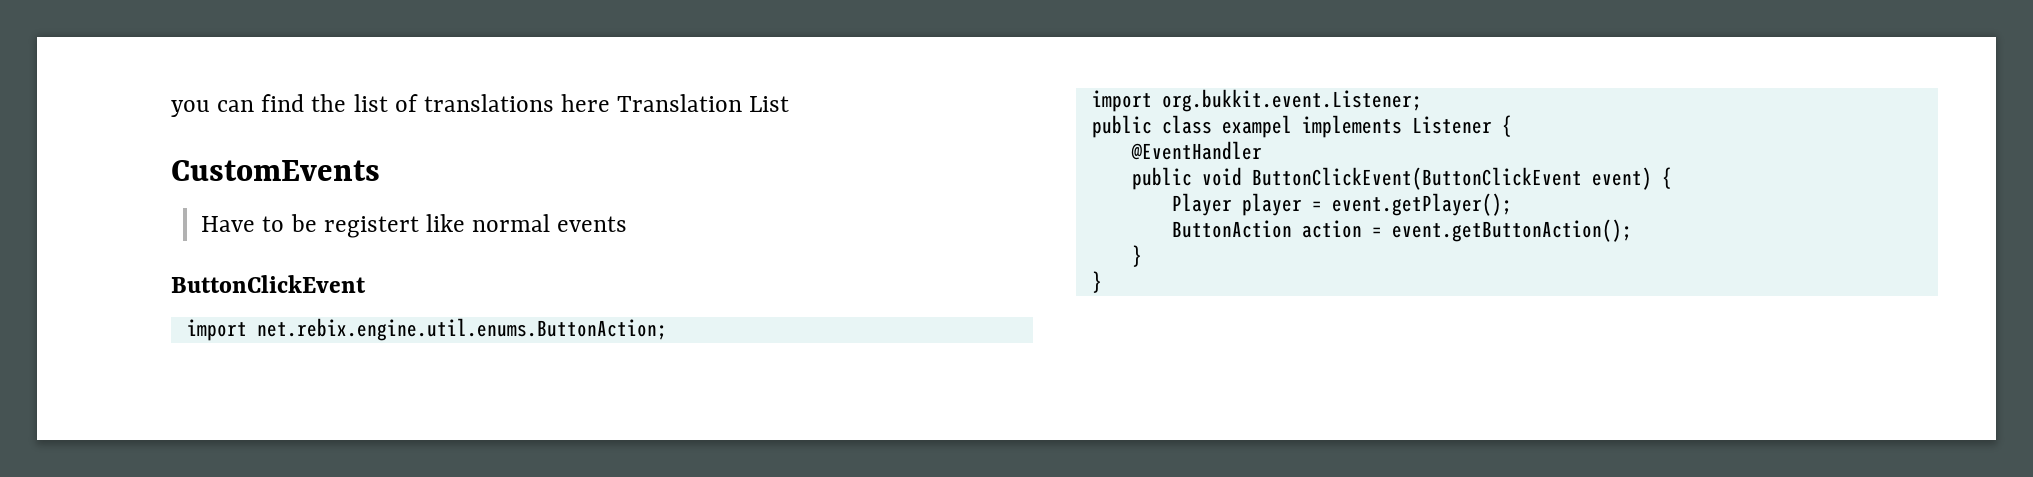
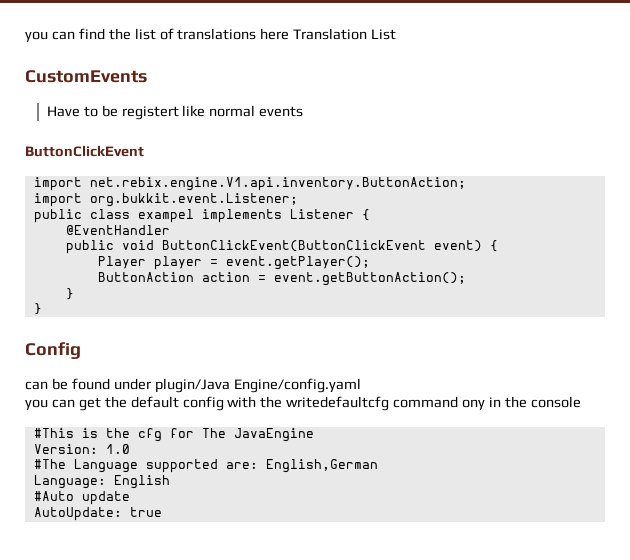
- import net.rebix.engine.util.enums.ButtonAction;
+ import net.rebix.engine.V1.api.inventory.ButtonAction;
+ Config
+ can be found under plugin/Java Engine/config.yaml
+ you can get the default config with the writedefaultcfg command ony in the console
+ #This is the cfg for The JavaEngine
+ Version: 1.0
+ #The Language supported are: English,German
+ Language: English
+ #Auto update
+ AutoUpdate: true

